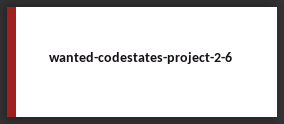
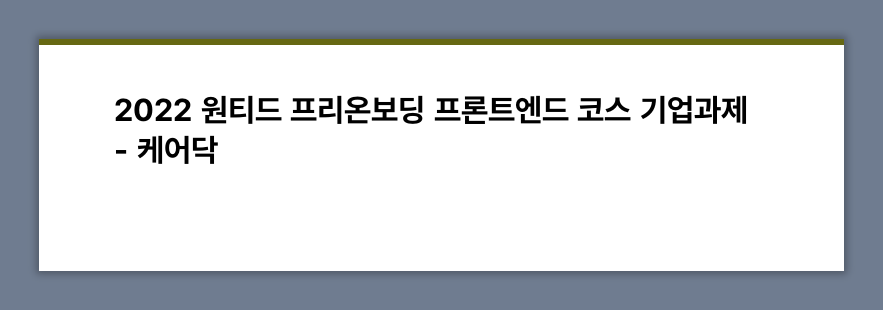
- wanted-codestates-project-2-6
+ 2022 원티드 프리온보딩 프론트엔드 코스 기업과제 - 케어닥

